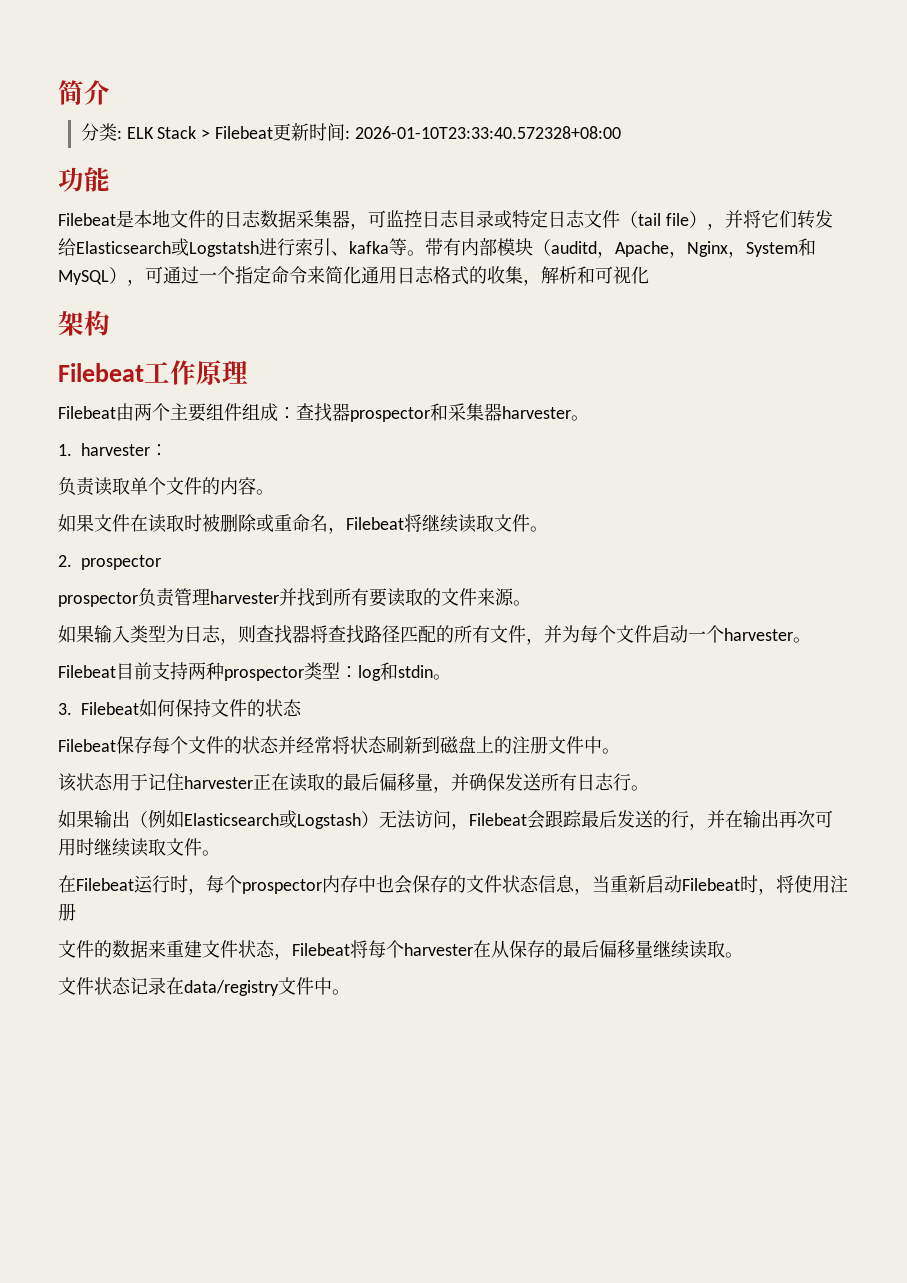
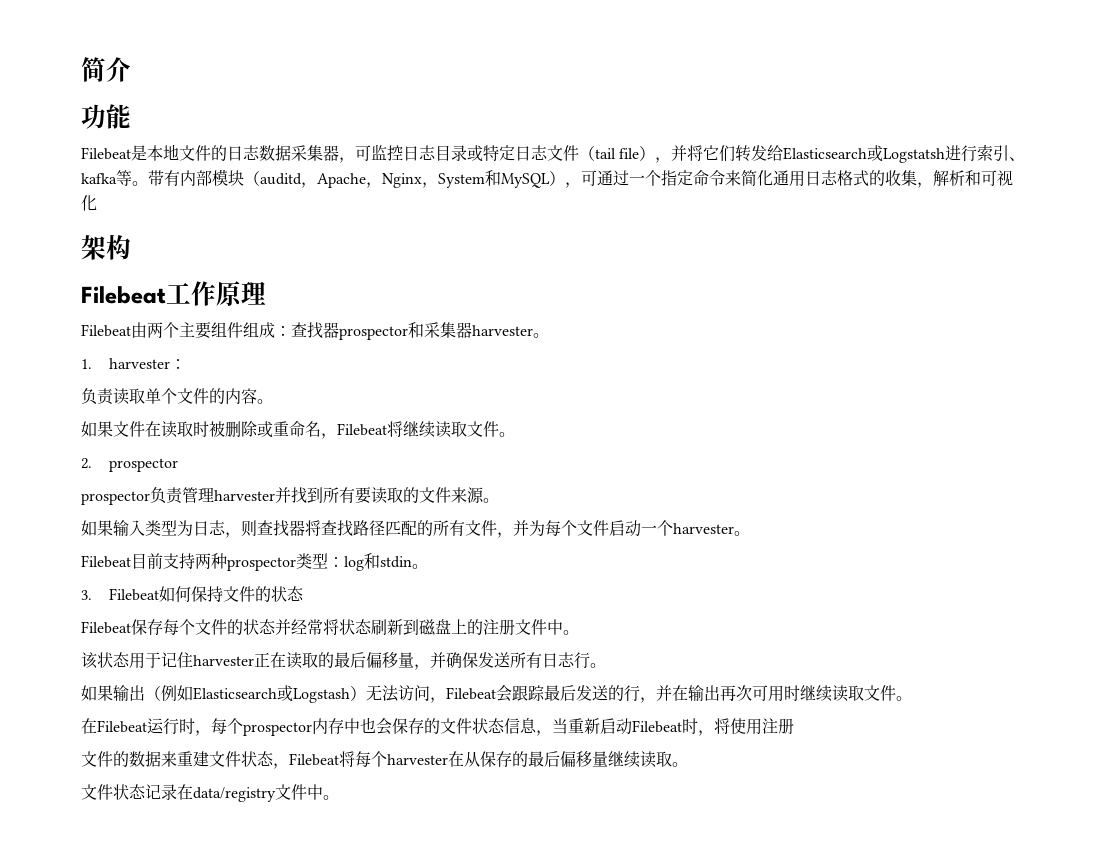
- 分类: ELK Stack > Filebeat更新时间: 2026-01-10T23:33:40.572328+08:00

